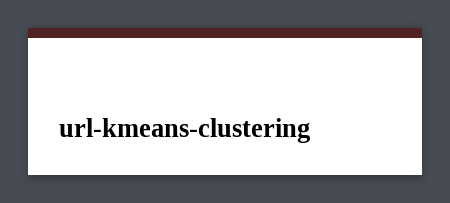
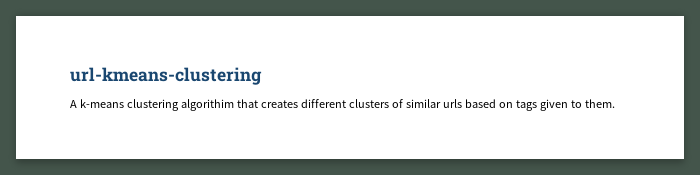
+ A k-means clustering algorithim that creates different clusters of similar urls based on tags given to them.

